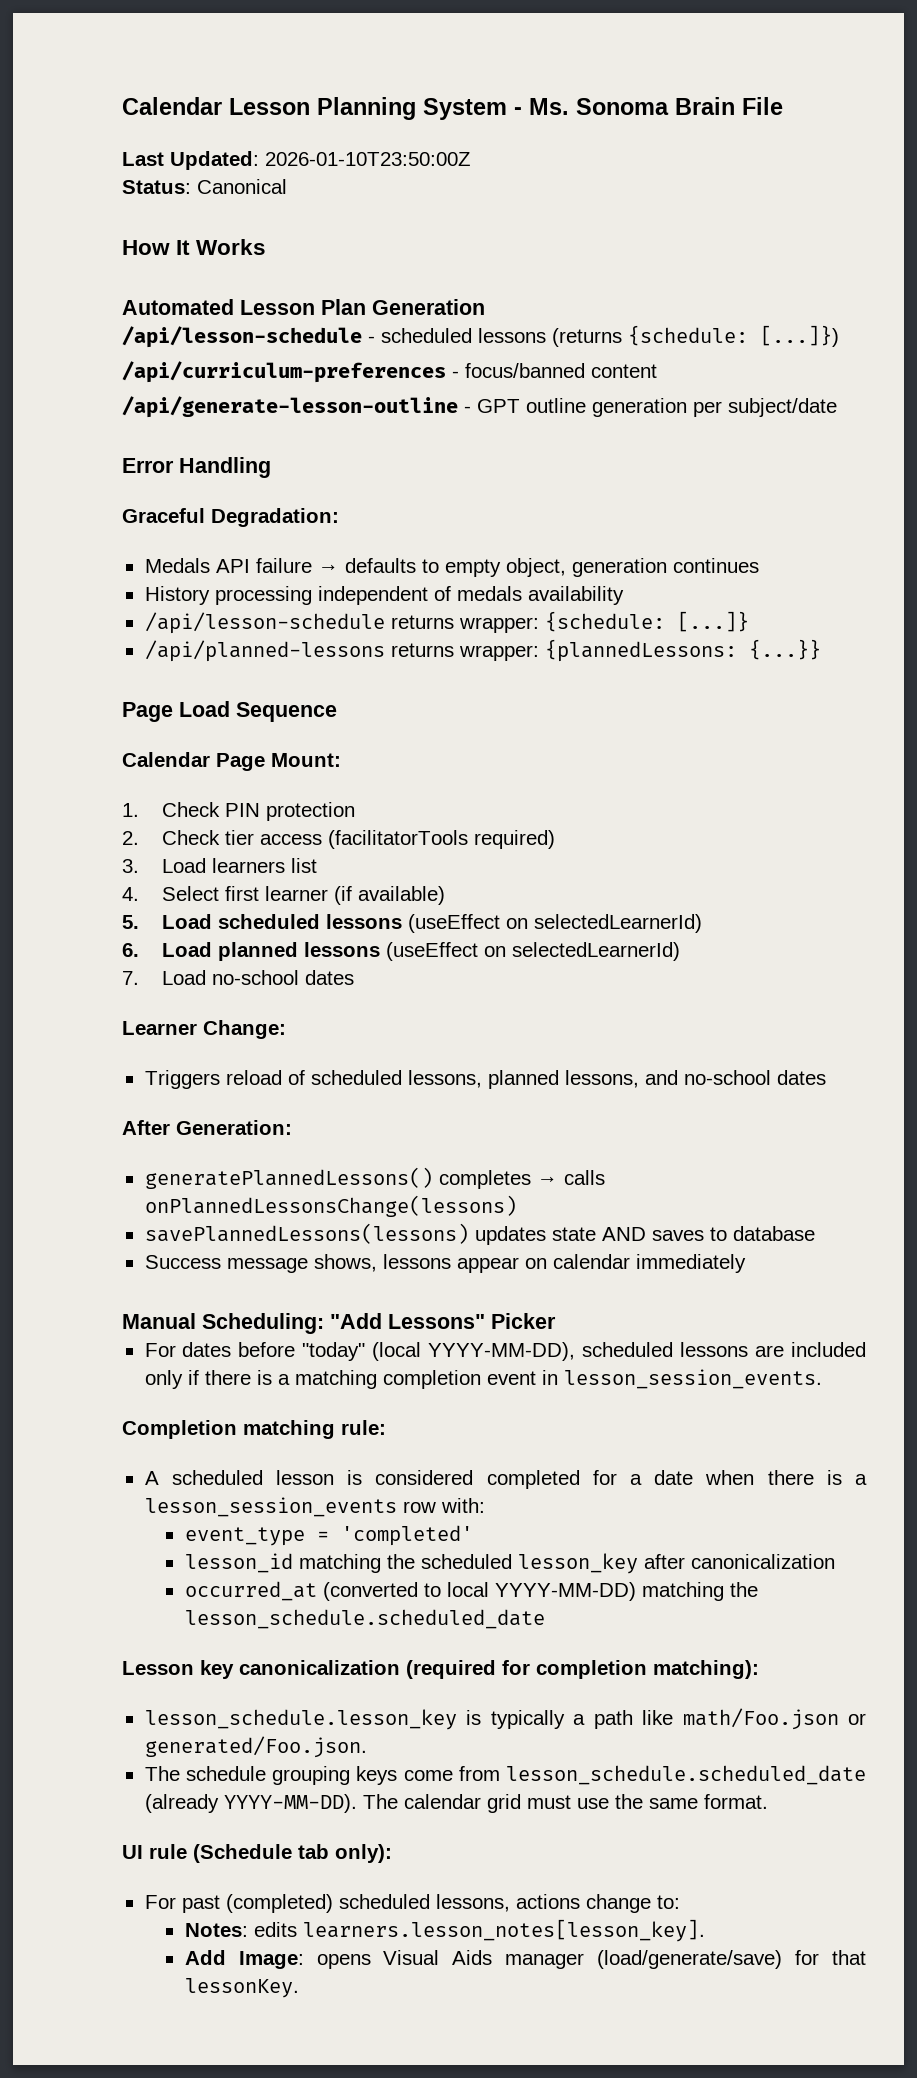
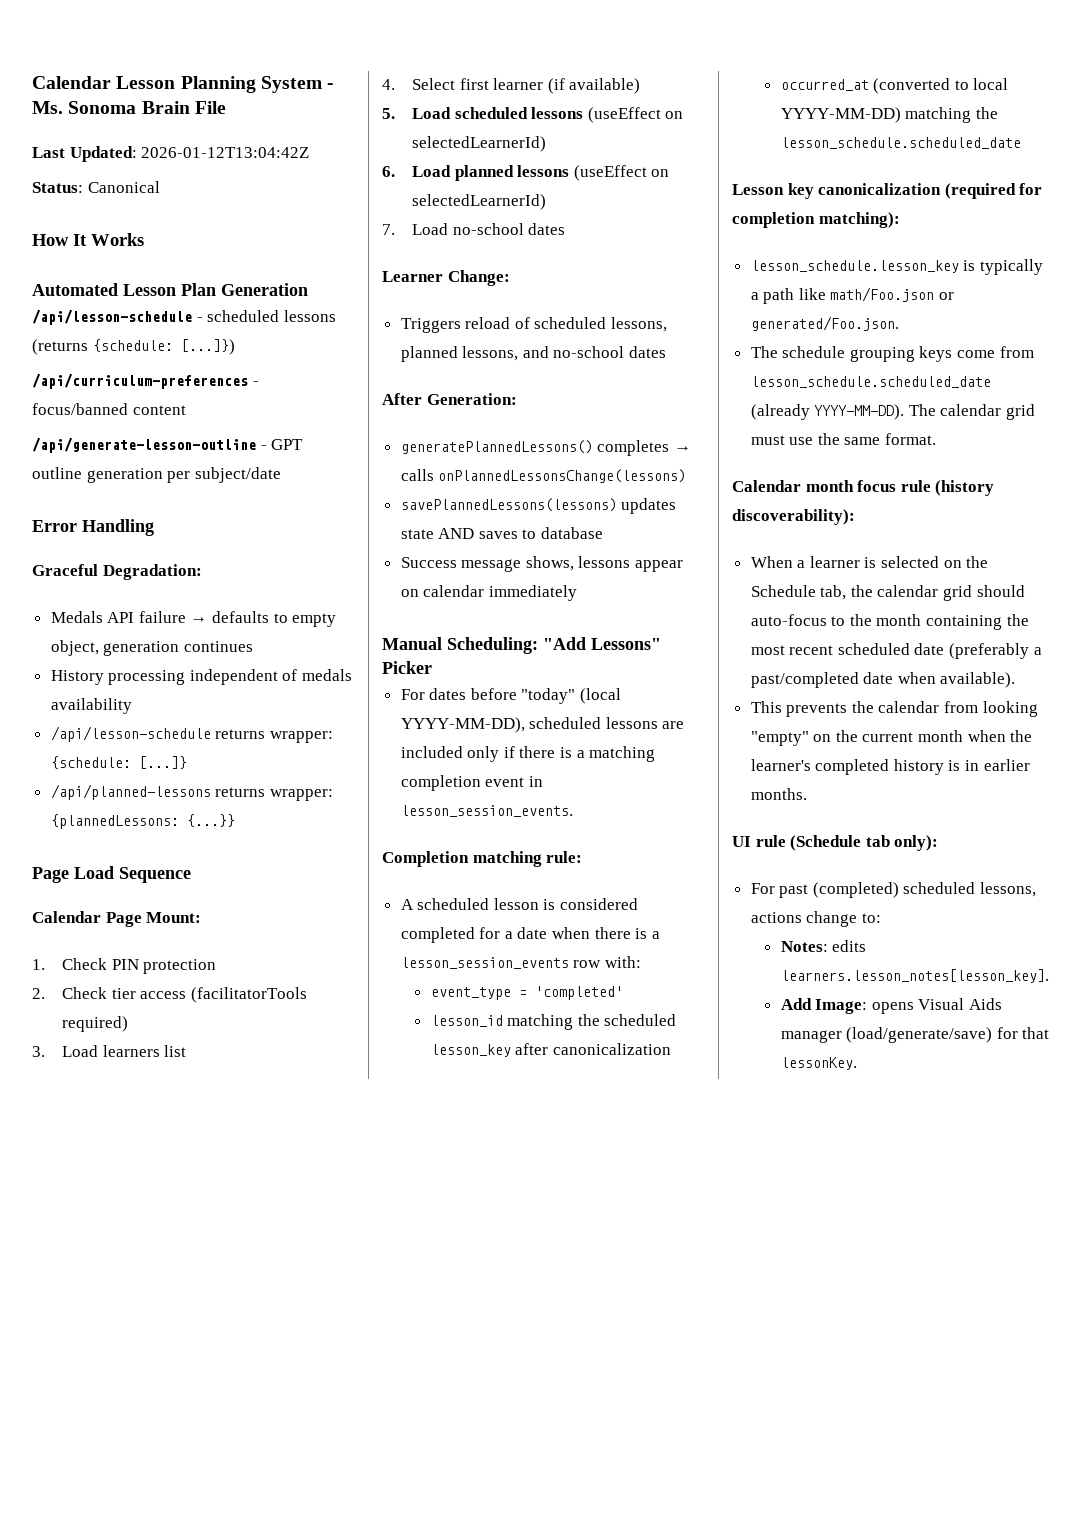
- Last Updated: 2026-01-10T23:50:00Z
+ Last Updated: 2026-01-12T13:04:42Z
+ Calendar month focus rule (history discoverability):
+ When a learner is selected on the Schedule tab, the calendar grid should auto-focus to the month containing the most recent scheduled date (preferably a past/completed date when available).
+ This prevents the calendar from looking "empty" on the current month when the learner's completed history is in earlier months.

